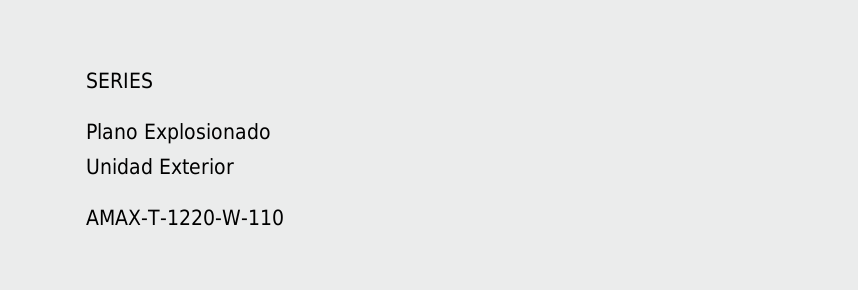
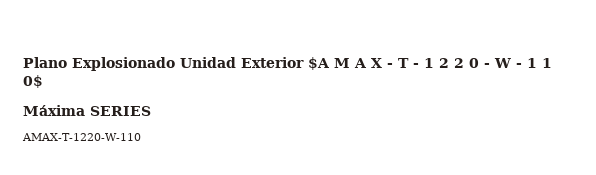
- SERIES
- Plano Explosionado
- Unidad Exterior
+ Plano Explosionado Unidad Exterior $A M A X - T - 1 2 2 0 - W - 1 1 0$
+ Máxima SERIES

